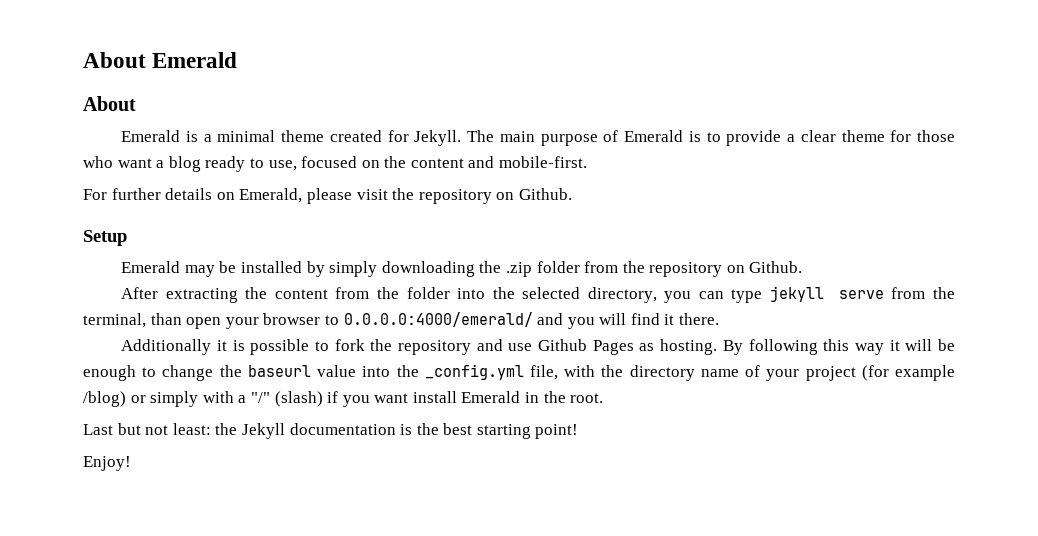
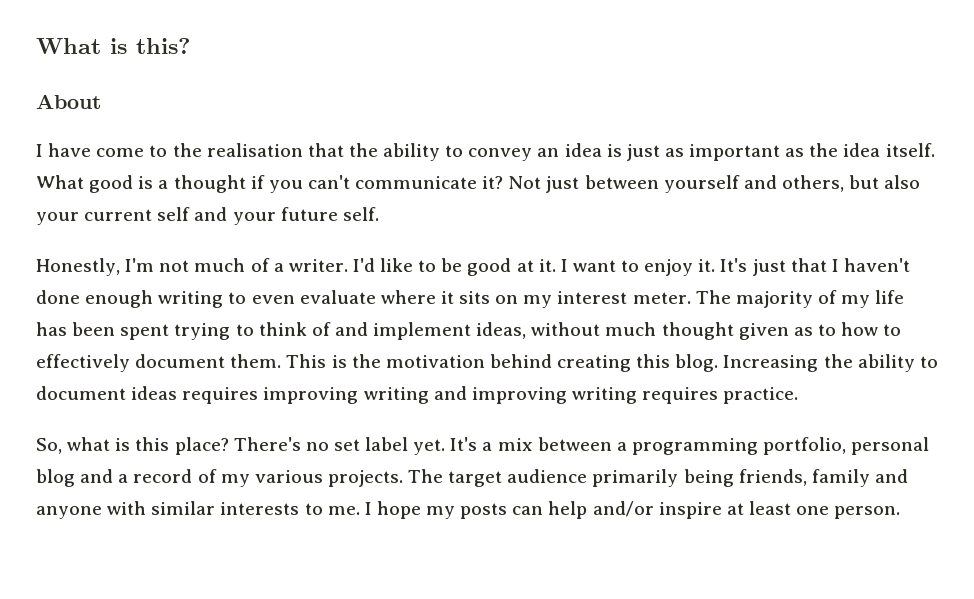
- About Emerald
+ What is this?
  About
- Emerald is a minimal theme created for Jekyll. The main purpose of Emerald is to provide a clear theme for those who want a blog ready to use, focused on the content and mobile-first.
- For further details on Emerald, please visit the repository on Github.
- Setup
- Emerald may be installed by simply downloading the .zip folder from the repository on Github.
- After extracting the content from the folder into the selected directory, you can type jekyll serve from the terminal, than open your browser to 0.0.0.0:4000/emerald/ and you will find it there.
- Additionally it is possible to fork the repository and use Github Pages as hosting. By following this way it will be enough to change the baseurl value into the _config.yml file, with the directory name of your project (for example /blog) or simply with a "/" (slash) if you want install Emerald in the root.
- Last but not least: the Jekyll documentation is the best starting point!
- Enjoy!
+ I have come to the realisation that the ability to convey an idea is just as important as the idea itself. What good is a thought if you can't communicate it? Not just between yourself and others, but also your current self and your future self.
+ Honestly, I'm not much of a writer. I'd like to be good at it. I want to enjoy it. It's just that I haven't done enough writing to even evaluate where it sits on my interest meter. The majority of my life has been spent trying to think of and implement ideas, without much thought given as to how to effectively document them. This is the motivation behind creating this blog. Increasing the ability to document ideas requires improving writing and improving writing requires practice.
+ So, what is this place? There's no set label yet. It's a mix between a programming portfolio, personal blog and a record of my various projects. The target audience primarily being friends, family and anyone with similar interests to me. I hope my posts can help and/or inspire at least one person.

